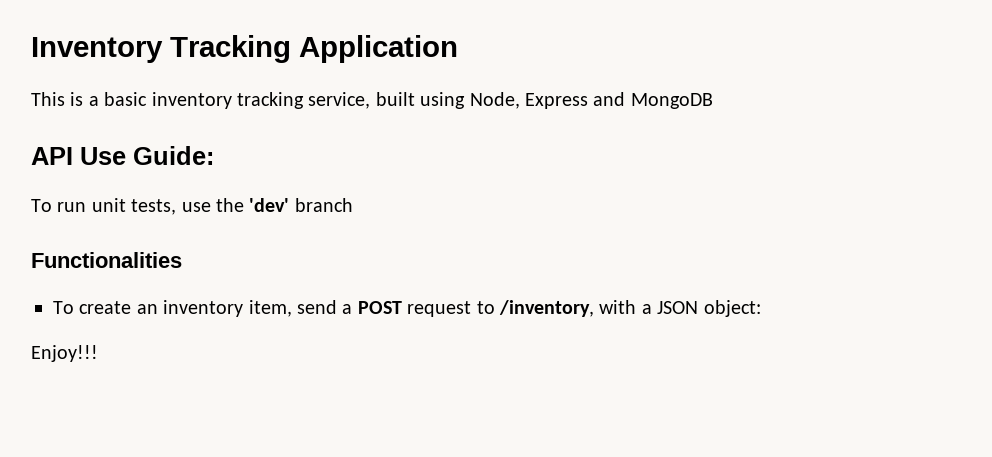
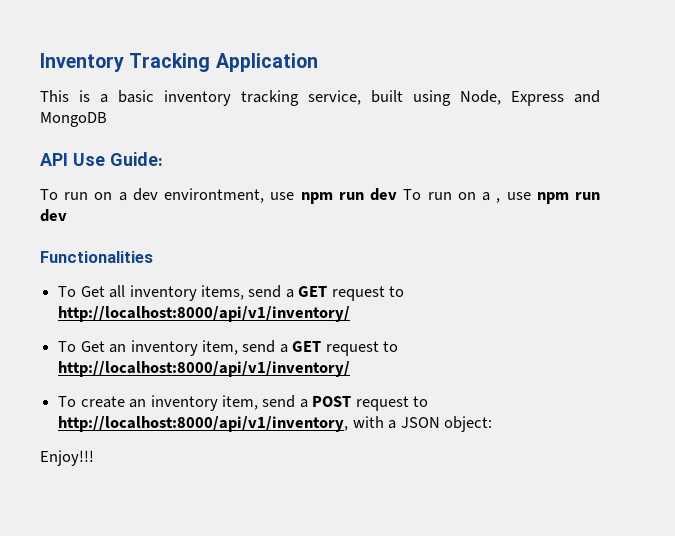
- To run unit tests, use the 'dev' branch
+ To run on a dev environtment, use npm run dev To run on a , use npm run dev
  Functionalities
+ To Get all inventory items, send a GET request to http://localhost:8000/api/v1/inventory/
+ To Get an inventory item, send a GET request to http://localhost:8000/api/v1/inventory/
- To create an inventory item, send a POST request to /inventory, with a JSON object:
+ To create an inventory item, send a POST request to http://localhost:8000/api/v1/inventory, with a JSON object:

